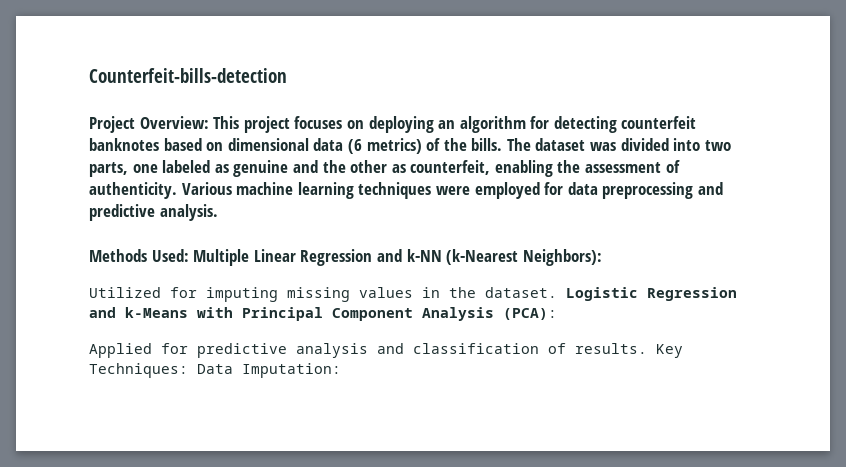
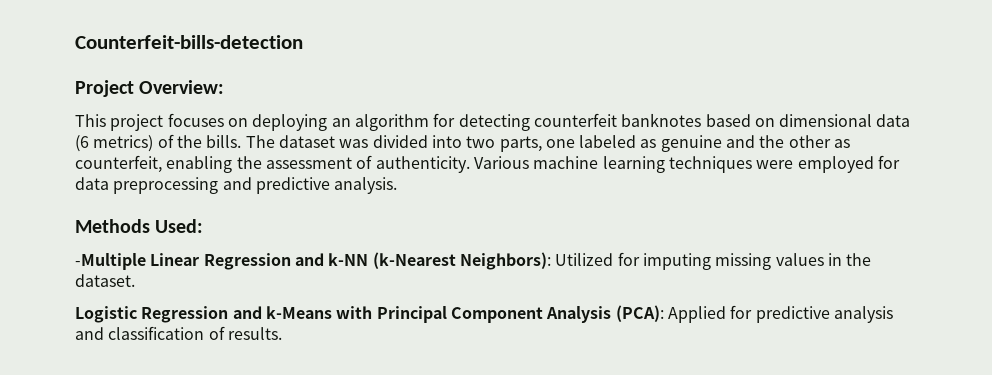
- Project Overview: This project focuses on deploying an algorithm for detecting counterfeit banknotes based on dimensional data (6 metrics) of the bills.
+ Project Overview:
+ This project focuses on deploying an algorithm for detecting counterfeit banknotes based on dimensional data (6 metrics) of the bills.
- Methods Used: Multiple Linear Regression and k-NN (k-Nearest Neighbors):
- Utilized for imputing missing values in the dataset. Logistic Regression and k-Means with Principal Component Analysis (PCA):
- Applied for predictive analysis and classification of results. Key Techniques: Data Imputation:
+ Methods Used:
+ -Multiple Linear Regression and k-NN (k-Nearest Neighbors): Utilized for imputing missing values in the dataset.
+ Logistic Regression and k-Means with Principal Component Analysis (PCA): Applied for predictive analysis and classification of results.

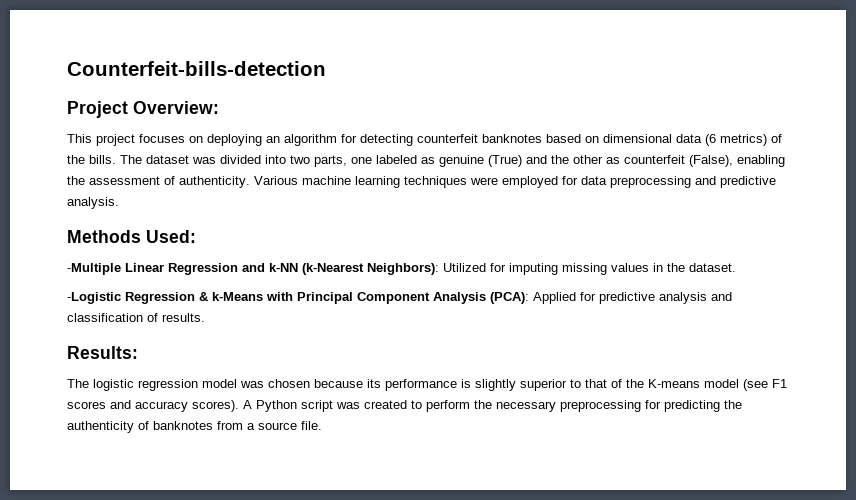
- The dataset was divided into two parts, one labeled as genuine and the other as counterfeit, enabling the assessment of authenticity.
+ The dataset was divided into two parts, one labeled as genuine (True) and the other as counterfeit (False), enabling the assessment of authenticity.
- Logistic Regression and k-Means with Principal Component Analysis (PCA): Applied for predictive analysis and classification of results.
+ -Logistic Regression & k-Means with Principal Component Analysis (PCA): Applied for predictive analysis and classification of results.
+ Results:
+ The logistic regression model was chosen because its performance is slightly superior to that of the K-means model (see F1 scores and accuracy scores). A Python script was created to perform the necessary preprocessing for predicting the authenticity of banknotes from a source file.

